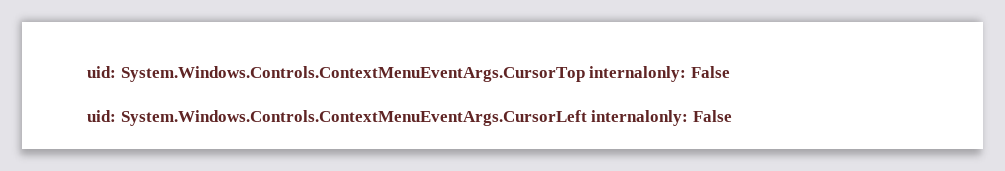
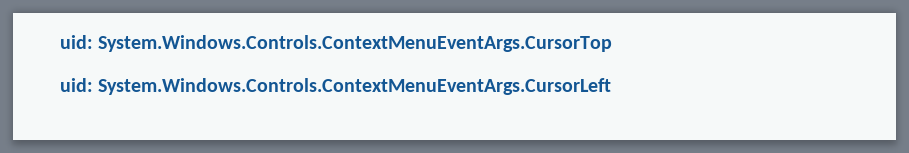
- uid: System.Windows.Controls.ContextMenuEventArgs.CursorTop internalonly: False
+ uid: System.Windows.Controls.ContextMenuEventArgs.CursorTop
- uid: System.Windows.Controls.ContextMenuEventArgs.CursorLeft internalonly: False
+ uid: System.Windows.Controls.ContextMenuEventArgs.CursorLeft

